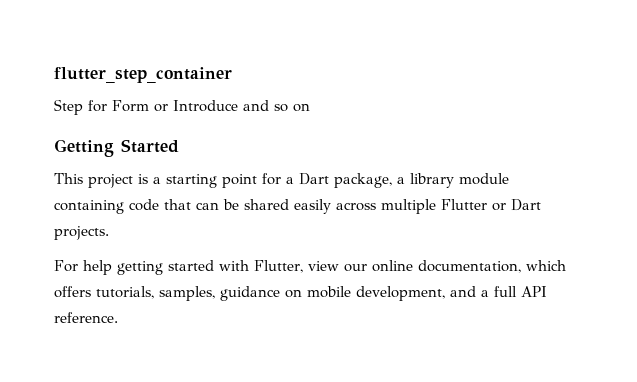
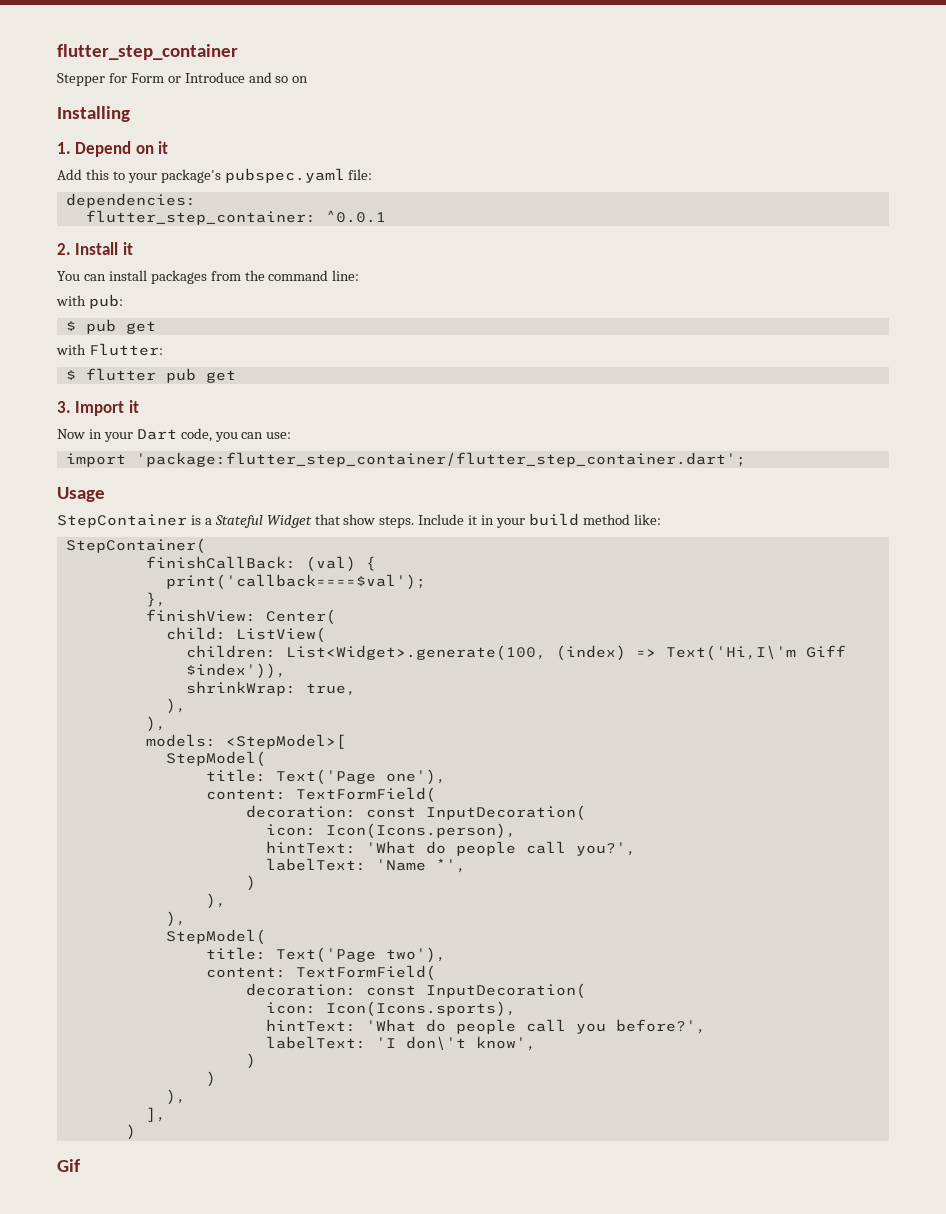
- Step for Form or Introduce and so on
+ Stepper for Form or Introduce and so on
- Getting Started
- This project is a starting point for a Dart package, a library module containing code that can be shared easily across multiple Flutter or Dart projects.
- For help getting started with Flutter, view our online documentation, which offers tutorials, samples, guidance on mobile development, and a full API reference.
+ Installing
+ 1. Depend on it
+ Add this to your package's pubspec.yaml file:
+ dependencies:
+ flutter_step_container: ^0.0.1
+ 2. Install it
+ You can install packages from the command line:
+ with pub:
+ $ pub get
+ with Flutter:
+ $ flutter pub get
+ 3. Import it
+ Now in your Dart code, you can use:
+ import 'package:flutter_step_container/flutter_step_container.dart';
+ Usage
+ StepContainer is a Stateful Widget that show steps. Include it in your build method like:
+ StepContainer(
+ finishCallBack: (val) {
+ print('callback====$val');
+ },
+ finishView: Center(
+ child: ListView(
+ children: List<Widget>.generate(100, (index) => Text('Hi,I\'m Giff $index')),
+ shrinkWrap: true,
+ ),
+ ),
+ models: <StepModel>[
+ StepModel(
+ title: Text('Page one'),
+ content: TextFormField(
+ decoration: const InputDecoration(
+ icon: Icon(Icons.person),
+ hintText: 'What do people call you?',
+ labelText: 'Name *',
+ )
+ ),
+ ),
+ StepModel(
+ title: Text('Page two'),
+ content: TextFormField(
+ decoration: const InputDecoration(
+ icon: Icon(Icons.sports),
+ hintText: 'What do people call you before?',
+ labelText: 'I don\'t know',
+ )
+ )
+ ),
+ ],
+ )
+ Gif

